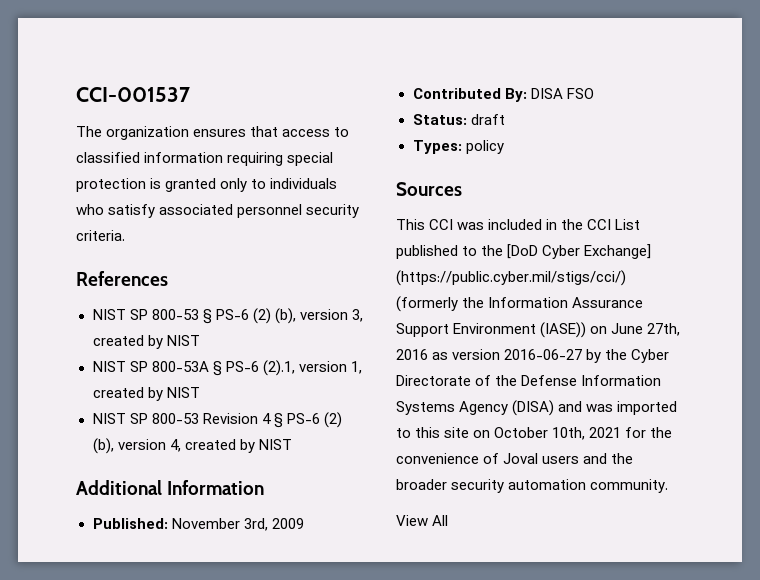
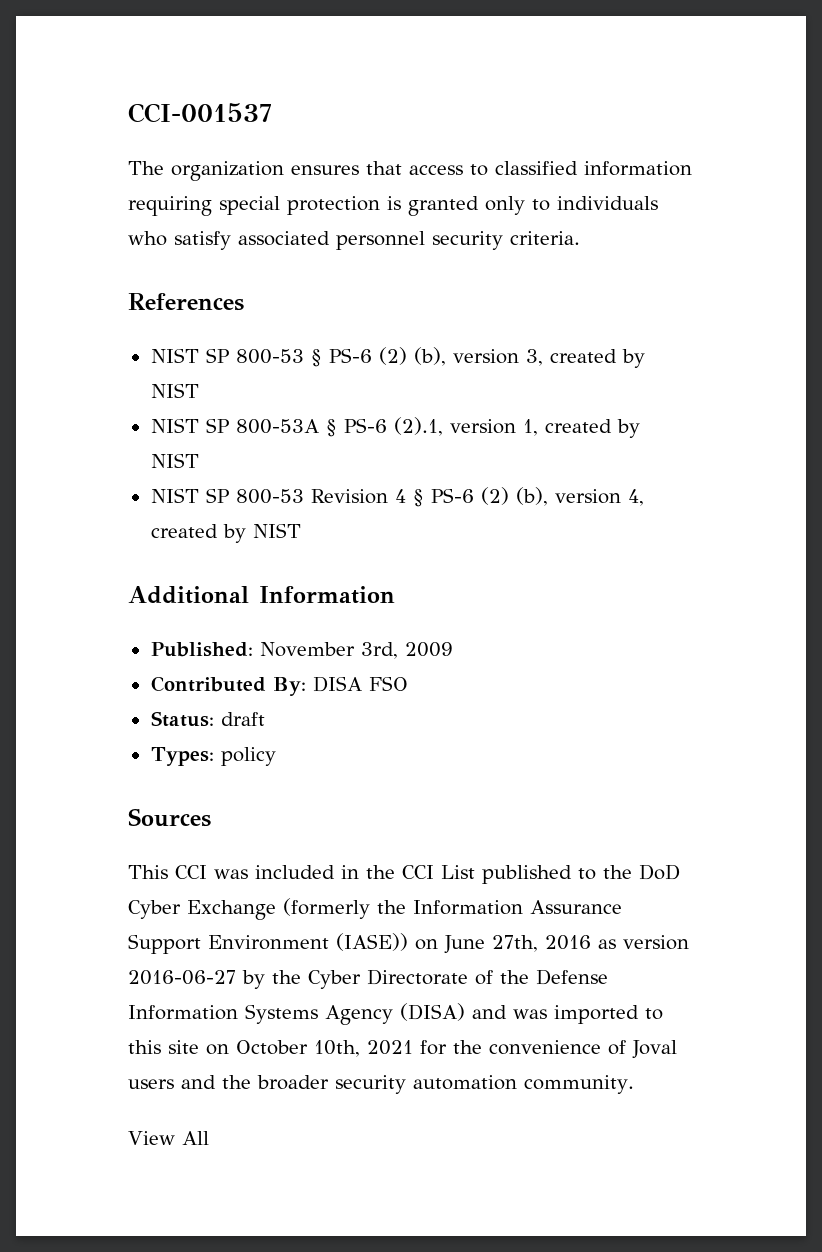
- This CCI was included in the CCI List published to the [DoD Cyber Exchange] (https://public.cyber.mil/stigs/cci/) (formerly the Information Assurance Support Environment (IASE)) on June 27th, 2016 as version 2016-06-27 by the Cyber Directorate of the Defense Information Systems Agency (DISA) and was imported to this site on October 10th, 2021 for the convenience of Joval users and the broader security automation community.
+ This CCI was included in the CCI List published to the DoD Cyber Exchange (formerly the Information Assurance Support Environment (IASE)) on June 27th, 2016 as version 2016-06-27 by the Cyber Directorate of the Defense Information Systems Agency (DISA) and was imported to this site on October 10th, 2021 for the convenience of Joval users and the broader security automation community.

